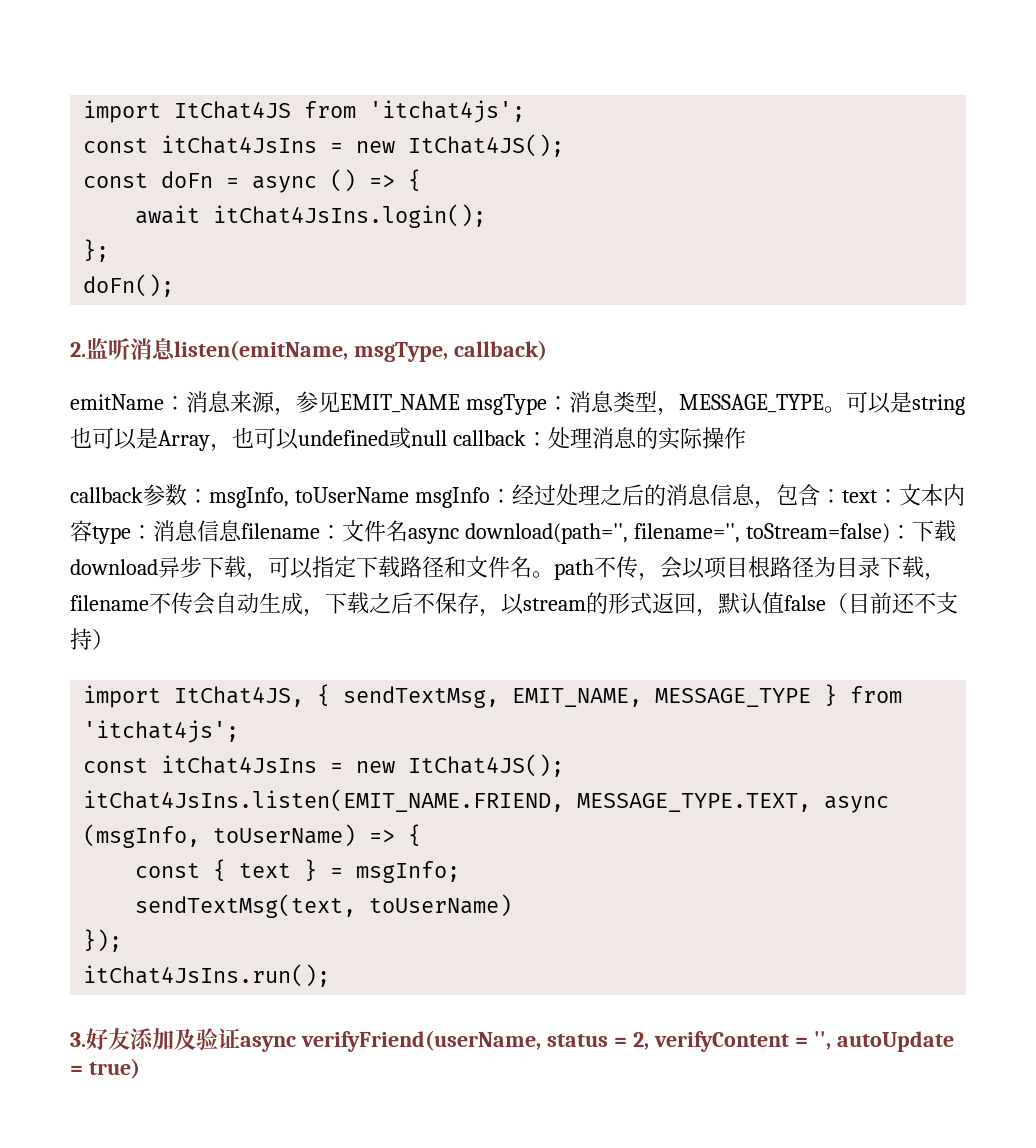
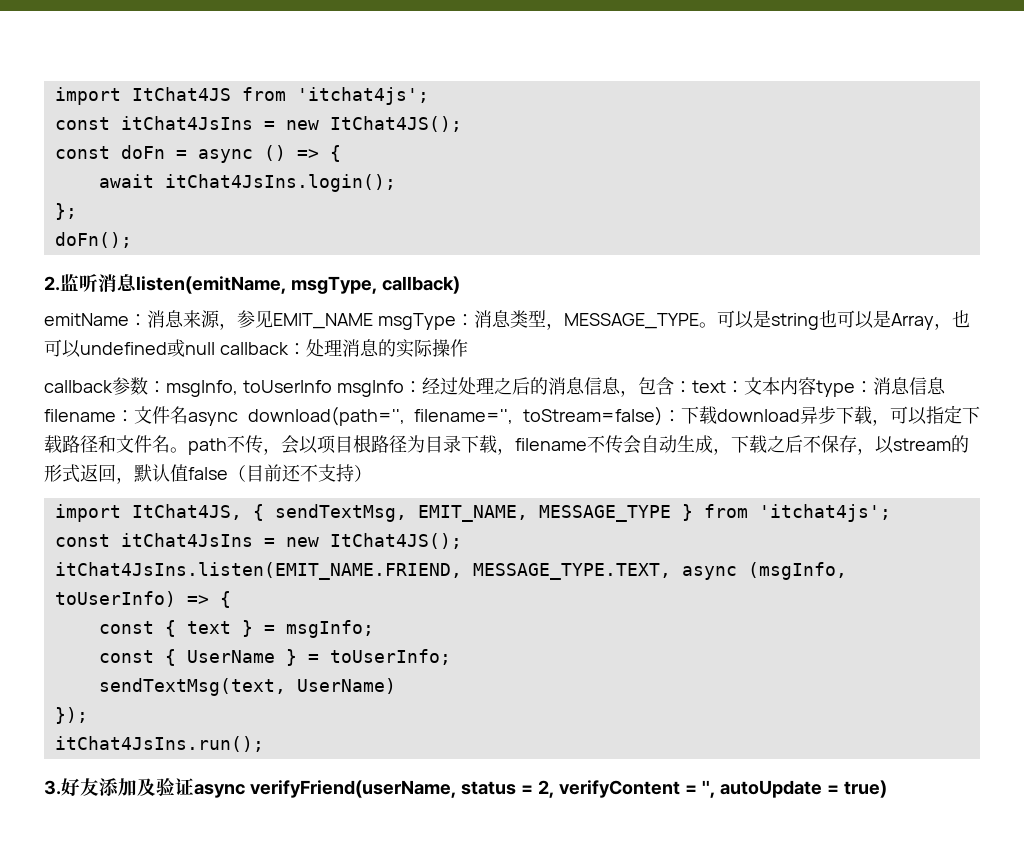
- msgInfo, toUserName msgInfo：
+ msgInfo, toUserInfo msgInfo：
- itChat4JsIns.listen(EMIT_NAME.FRIEND, MESSAGE_TYPE.TEXT, async (msgInfo, toUserName) => {
+ itChat4JsIns.listen(EMIT_NAME.FRIEND, MESSAGE_TYPE.TEXT, async (msgInfo, toUserInfo) => {
+ const { UserName } = toUserInfo;
- sendTextMsg(text, toUserName)
+ sendTextMsg(text, UserName)

